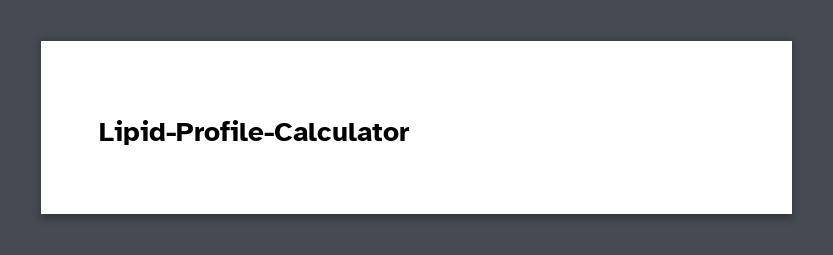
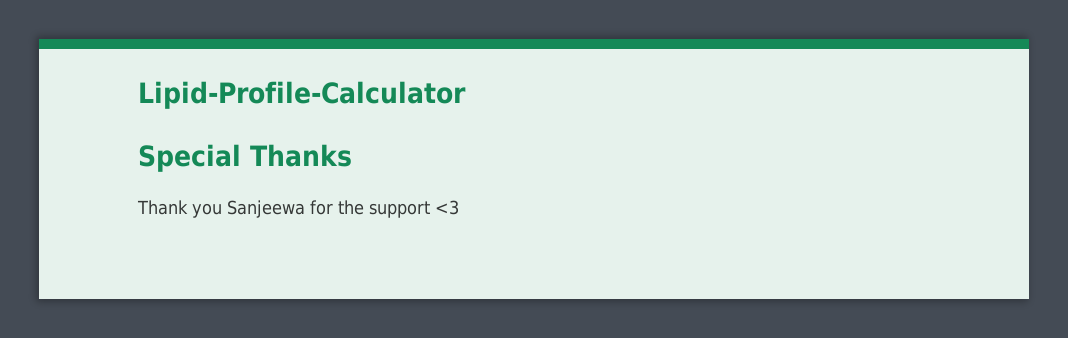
+ Special Thanks
+ Thank you Sanjeewa for the support <3

